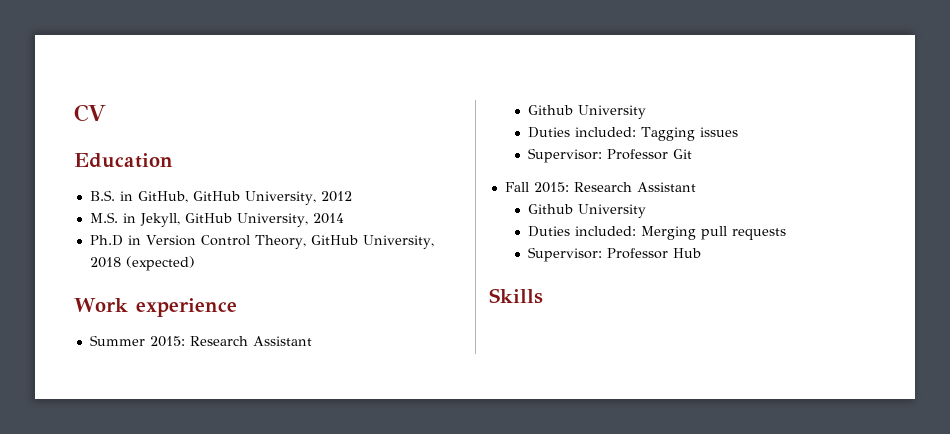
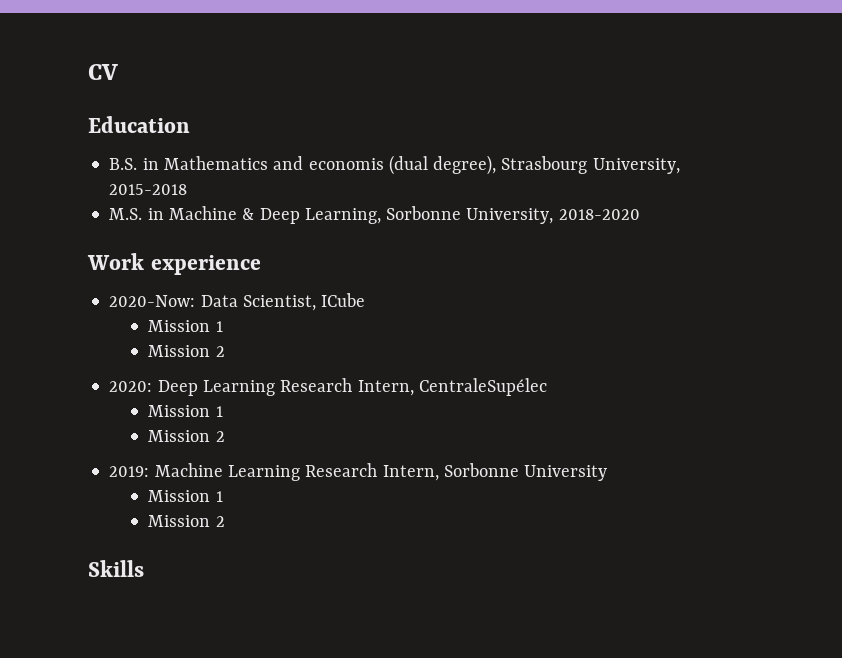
- B.S. in GitHub, GitHub University, 2012
- M.S. in Jekyll, GitHub University, 2014
- Ph.D in Version Control Theory, GitHub University, 2018 (expected)
+ B.S. in Mathematics and economis (dual degree), Strasbourg University, 2015-2018
+ M.S. in Machine & Deep Learning, Sorbonne University, 2018-2020
  Work experience
- Summer 2015: Research Assistant
- Github University
- Duties included: Tagging issues
- Supervisor: Professor Git
- Fall 2015: Research Assistant
- Github University
- Duties included: Merging pull requests
- Supervisor: Professor Hub
+ 2020-Now: Data Scientist, ICube
+ Mission 1
+ Mission 2
+ 2020: Deep Learning Research Intern, CentraleSupélec
+ Mission 1
+ Mission 2
+ 2019: Machine Learning Research Intern, Sorbonne University
+ Mission 1
+ Mission 2

